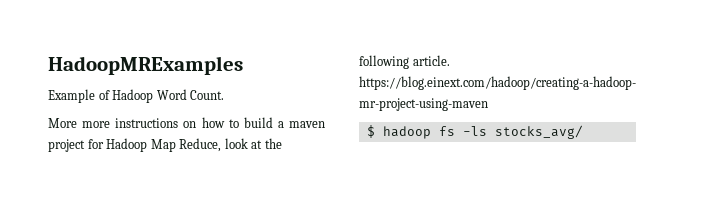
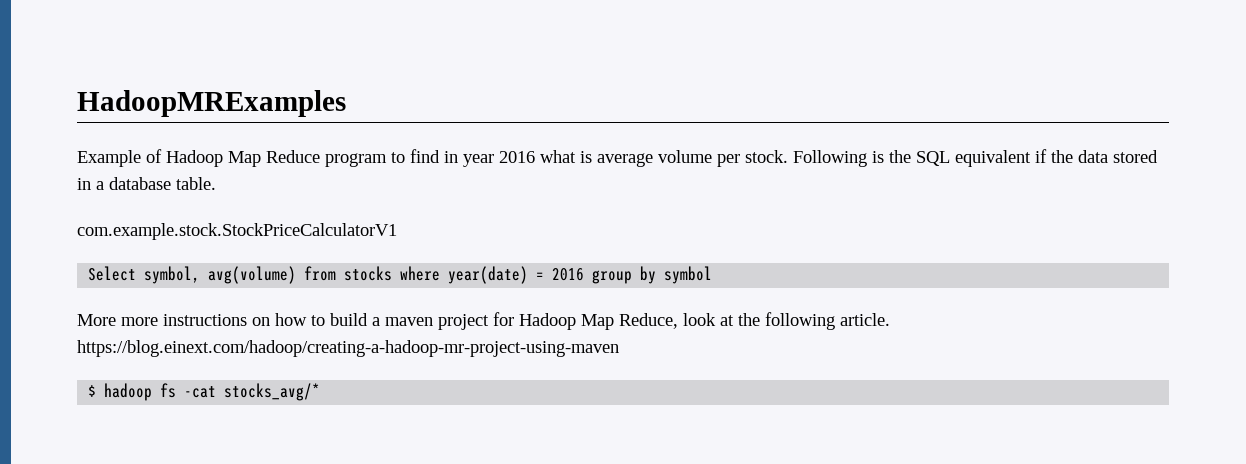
- Example of Hadoop Word Count.
+ Example of Hadoop Map Reduce program to find in year 2016 what is average volume per stock. Following is the SQL equivalent if the data stored in a database table.
+ com.example.stock.StockPriceCalculatorV1
+ Select symbol, avg(volume) from stocks where year(date) = 2016 group by symbol
- $ hadoop fs -ls stocks_avg/
+ $ hadoop fs -cat stocks_avg/*

